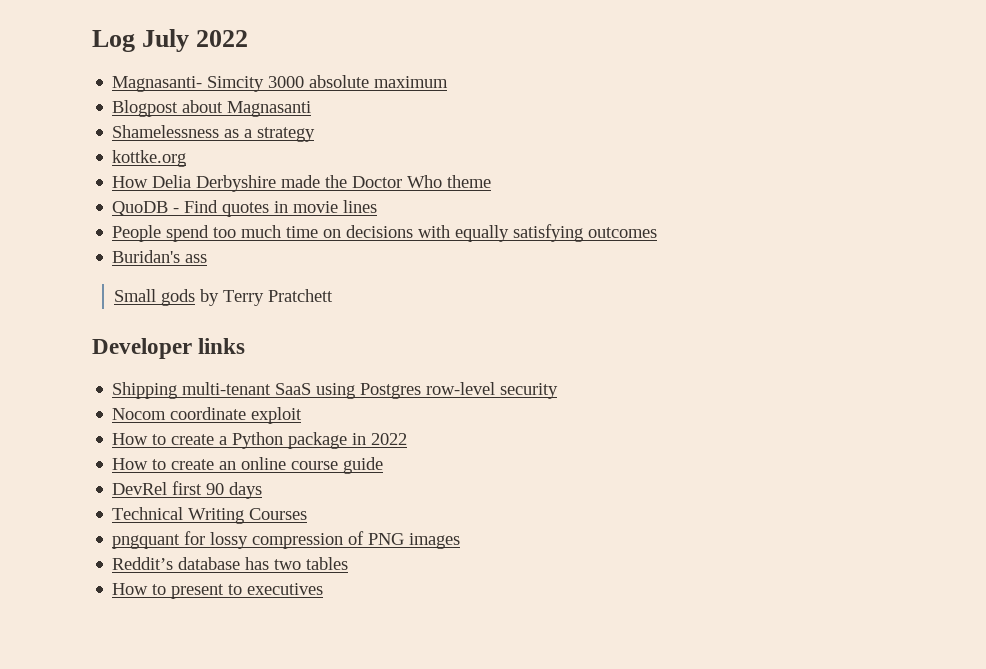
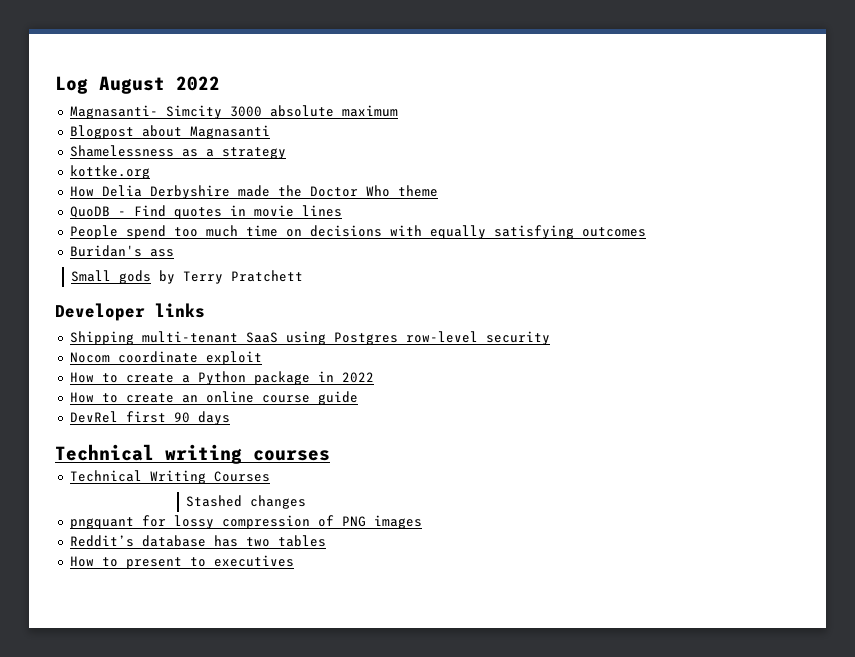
- Log July 2022
+ Log August 2022
+ Technical writing courses
+ Stashed changes

